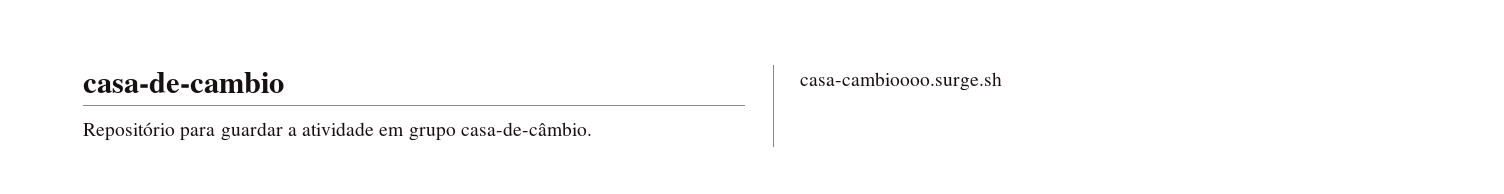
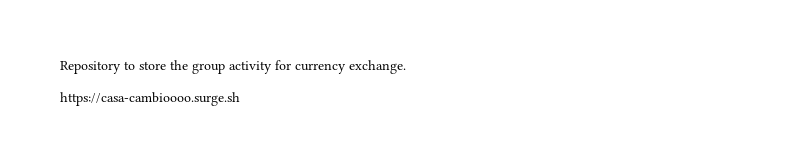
- casa-de-cambio
- Repositório para guardar a atividade em grupo casa-de-câmbio. casa-cambioooo.surge.sh
+ Repository to store the group activity for currency exchange.
+ https://casa-cambioooo.surge.sh

